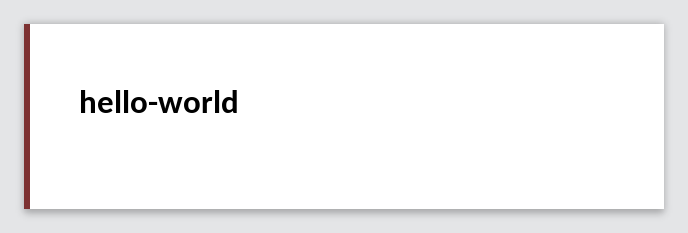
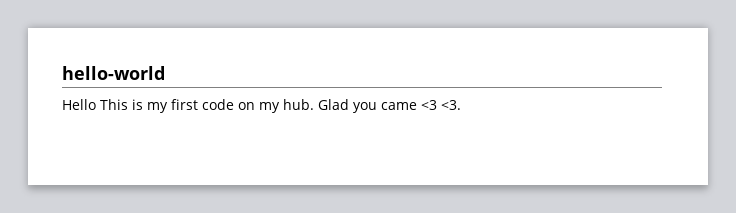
+ Hello This is my first code on my hub. Glad you came <3 <3.

